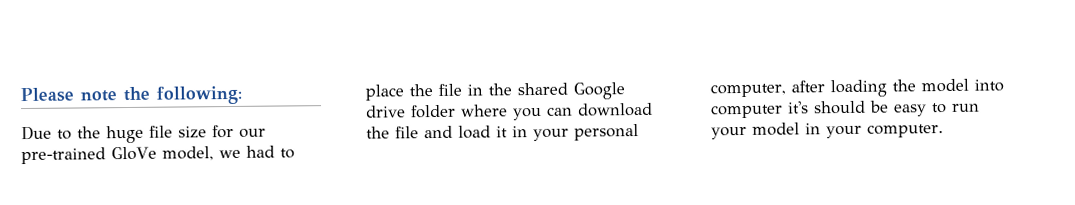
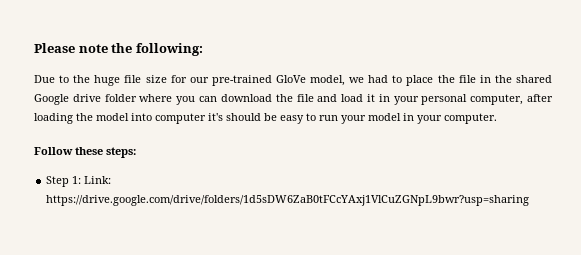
+ Follow these steps:
+ Step 1: Link: https://drive.google.com/drive/folders/1d5sDW6ZaB0tFCcYAxj1VlCuZGNpL9bwr?usp=sharing

